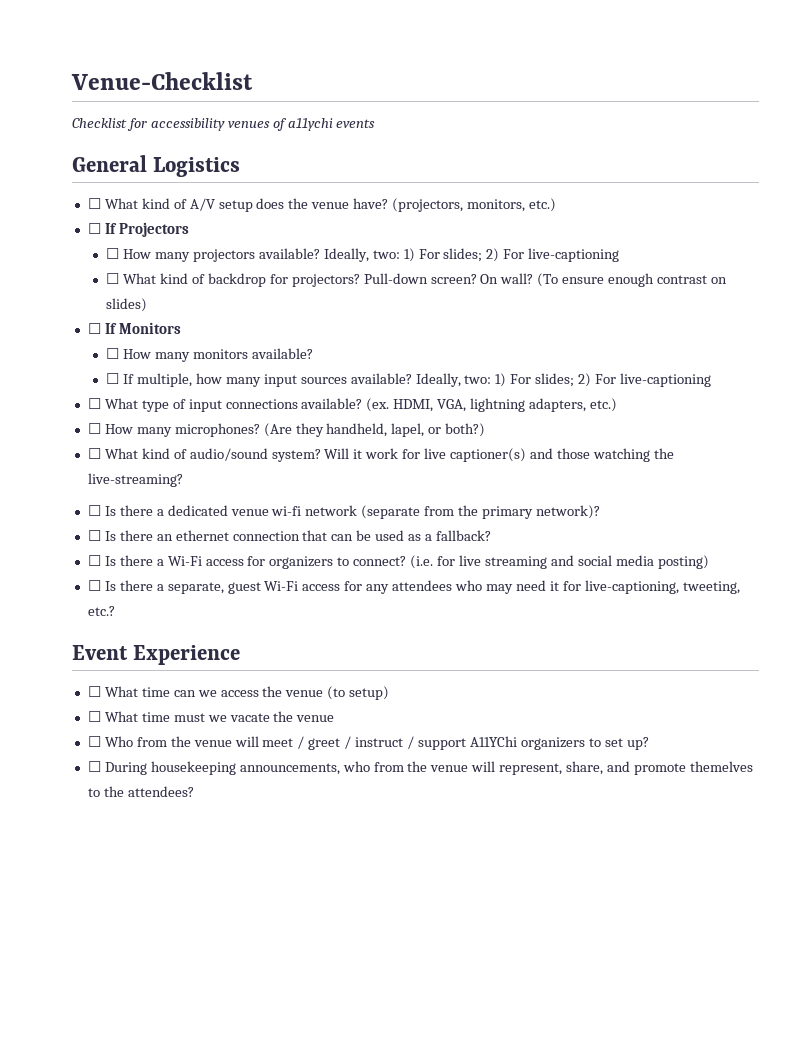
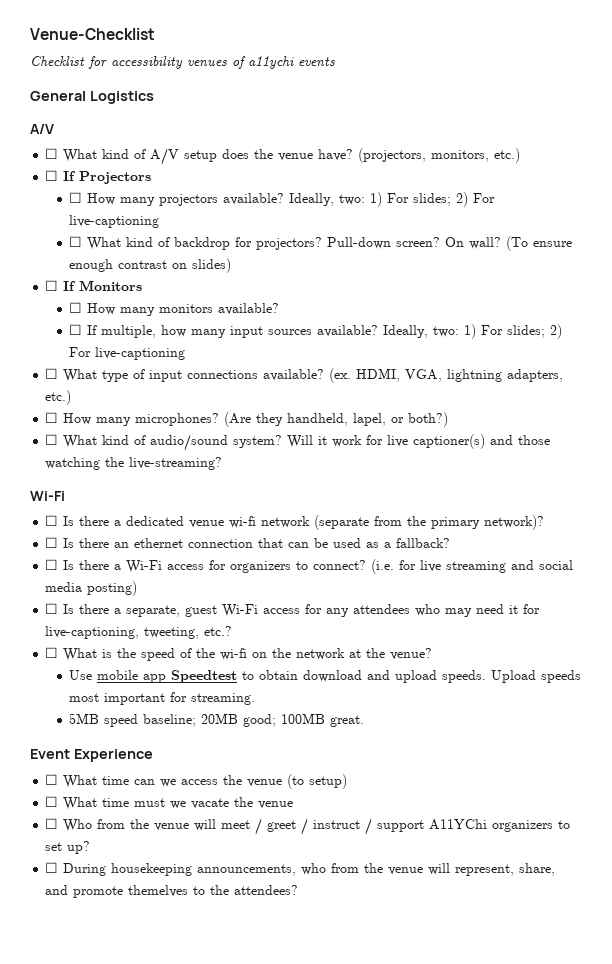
  General Logistics
+ A/V
  Will it work for live captioner(s) and those watching the live-streaming?
+ Wi-Fi
+ ☐ What is the speed of the wi-fi on the network at the venue?
+ Use mobile app Speedtest to obtain download and upload speeds. Upload speeds most important for streaming.
+ 5MB speed baseline; 20MB good; 100MB great.

